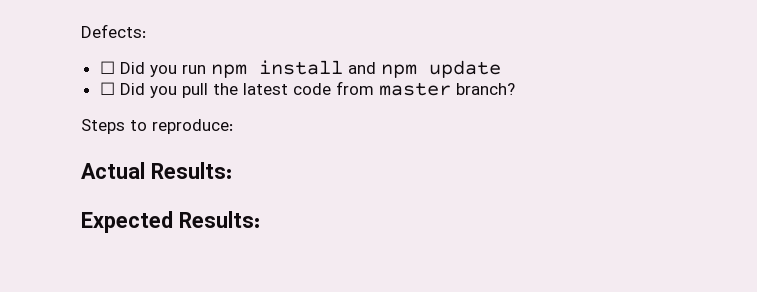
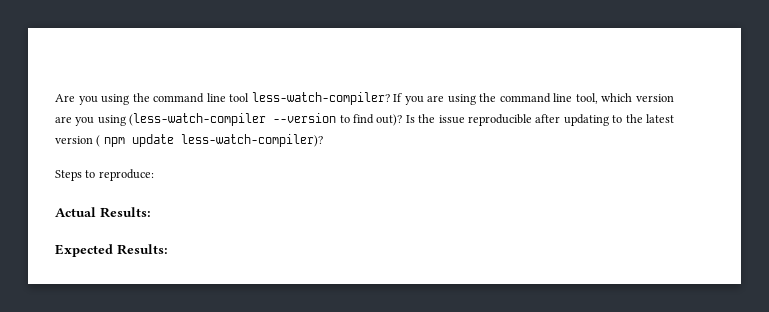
- Defects:
- ☐ Did you run npm install and npm update
- ☐ Did you pull the latest code from master branch?
+ Are you using the command line tool less-watch-compiler? If you are using the command line tool, which version are you using (less-watch-compiler --version to find out)? Is the issue reproducible after updating to the latest version ( npm update less-watch-compiler)?

